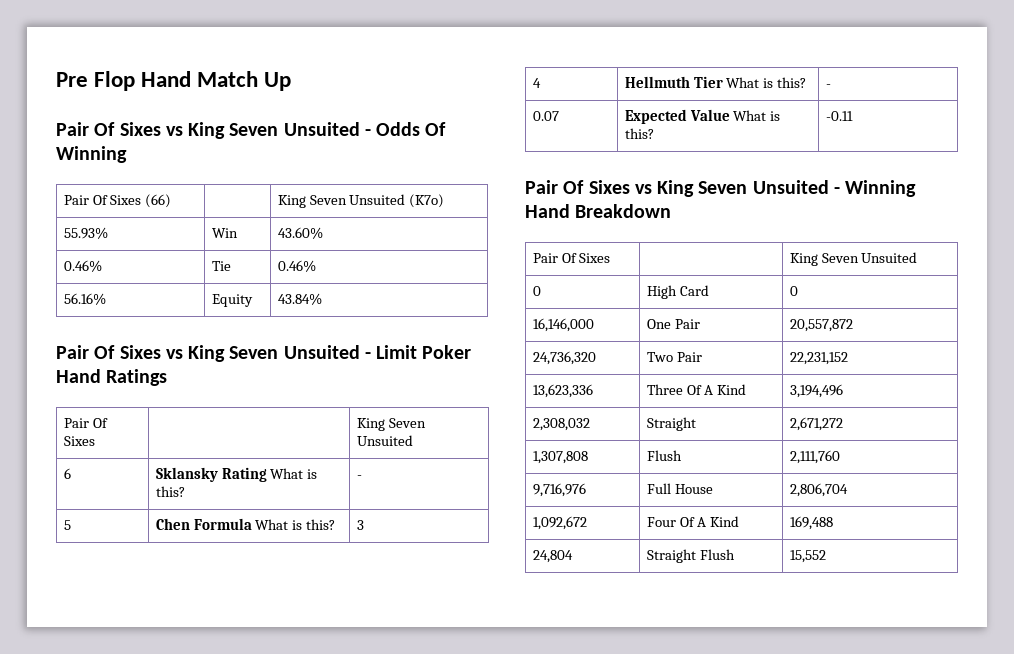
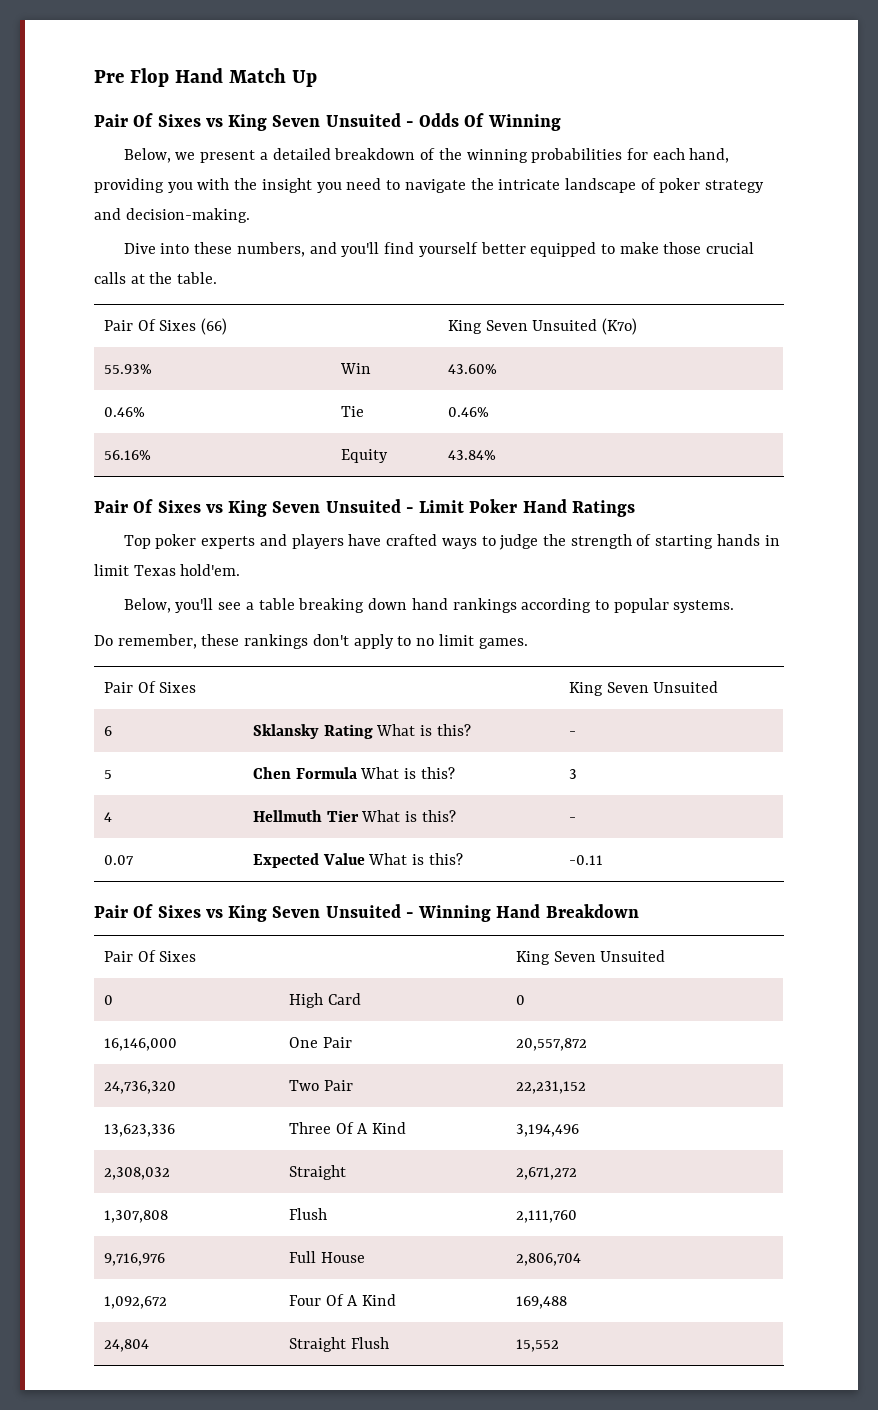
+ Below, we present a detailed breakdown of the winning probabilities for each hand, providing you with the insight you need to navigate the intricate landscape of poker strategy and decision-making.
+ Dive into these numbers, and you'll find yourself better equipped to make those crucial calls at the table.
+ Top poker experts and players have crafted ways to judge the strength of starting hands in limit Texas hold'em.
+ Below, you'll see a table breaking down hand rankings according to popular systems.
+ Do remember, these rankings don't apply to no limit games.

